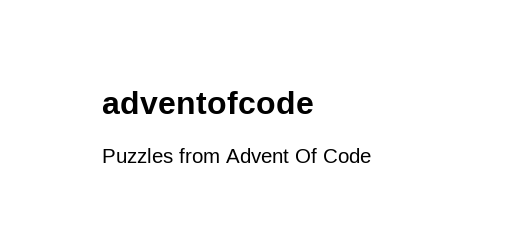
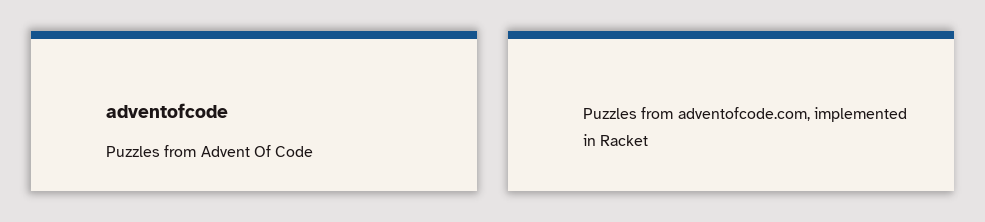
+ Puzzles from adventofcode.com, implemented in Racket

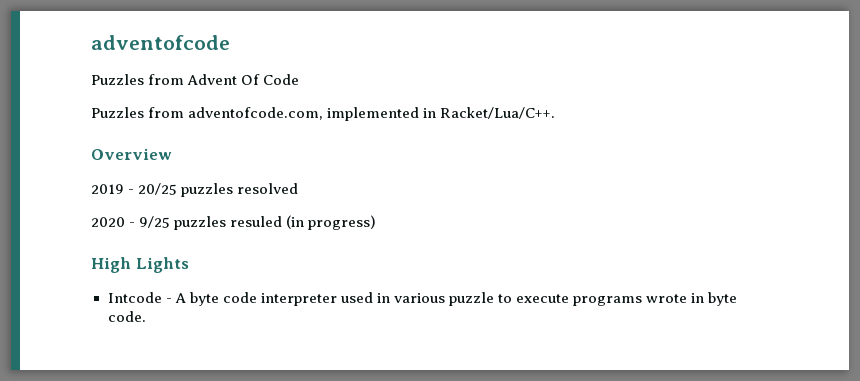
- Puzzles from adventofcode.com, implemented in Racket
+ Puzzles from adventofcode.com, implemented in Racket/Lua/C++.
+ Overview
+ 2019 - 20/25 puzzles resolved
+ 2020 - 9/25 puzzles resuled (in progress)
+ High Lights
+ Intcode - A byte code interpreter used in various puzzle to execute programs wrote in byte code.

